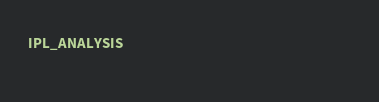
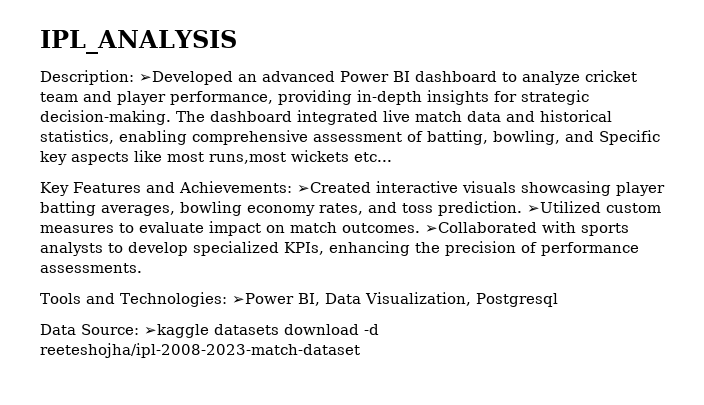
+ Description: ➢Developed an advanced Power BI dashboard to analyze cricket team and player performance, providing in-depth insights for strategic decision-making. The dashboard integrated live match data and historical statistics, enabling comprehensive assessment of batting, bowling, and Specific key aspects like most runs,most wickets etc...
+ Key Features and Achievements: ➢Created interactive visuals showcasing player batting averages, bowling economy rates, and toss prediction. ➢Utilized custom measures to evaluate impact on match outcomes. ➢Collaborated with sports analysts to develop specialized KPIs, enhancing the precision of performance assessments.
+ Tools and Technologies: ➢Power BI, Data Visualization, Postgresql
+ Data Source: ➢kaggle datasets download -d reeteshojha/ipl-2008-2023-match-dataset

